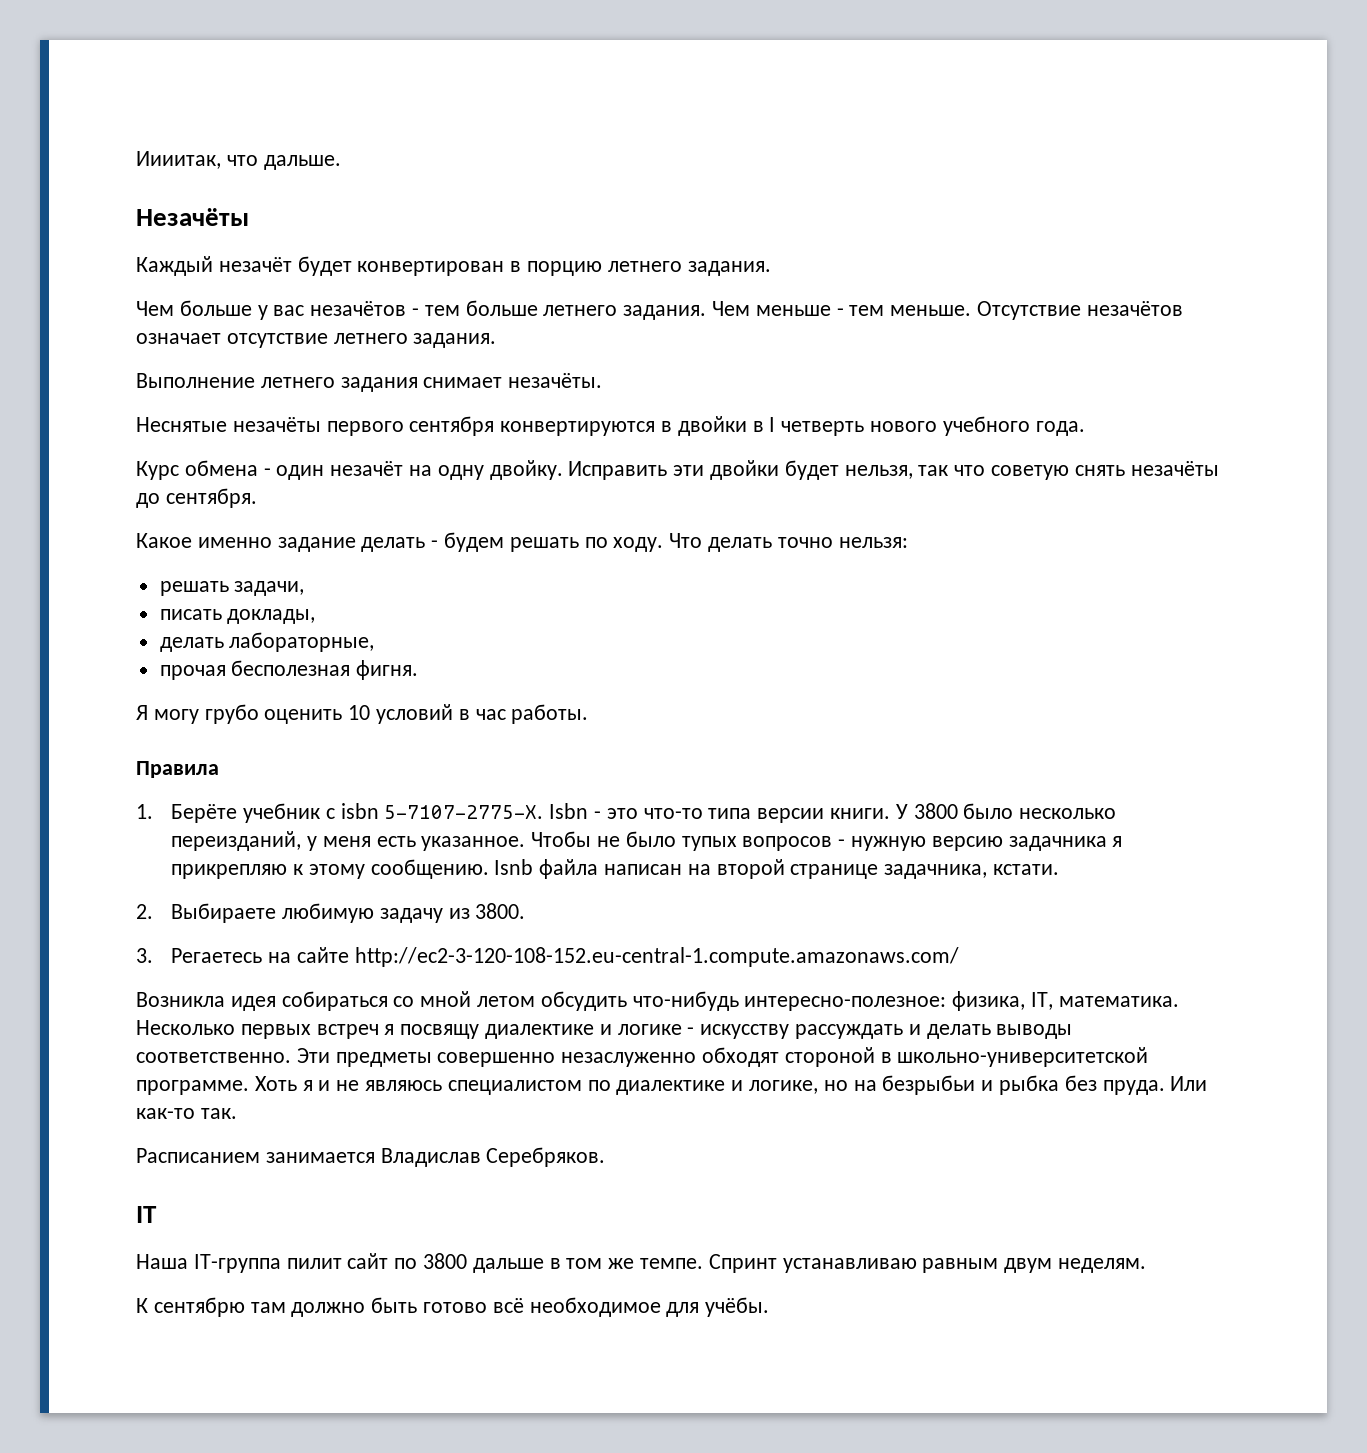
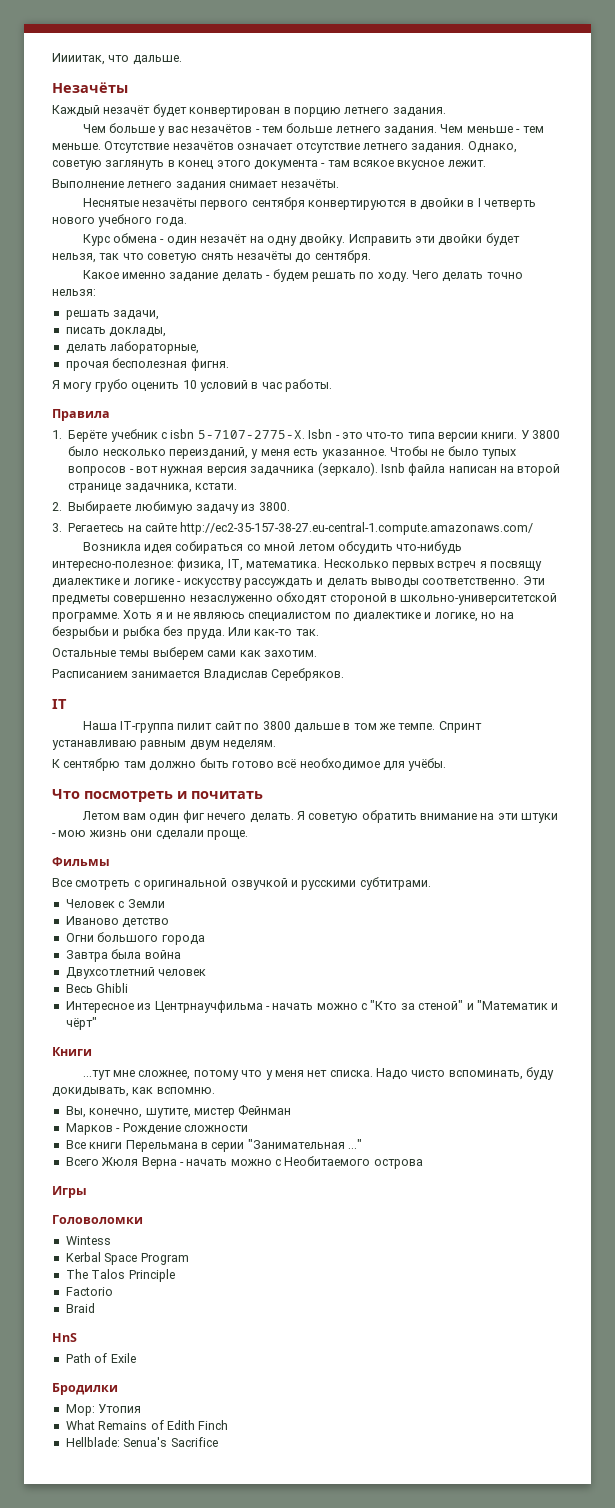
+ Однако, советую заглянуть в конец этого документа - там всякое вкусное лежит.
- Что делать точно нельзя:
+ Чего делать точно нельзя:
- Чтобы не было тупых вопросов - нужную версию задачника я прикрепляю к этому сообщению.
+ Чтобы не было тупых вопросов - вот нужная версия задачника (зеркало).
- 3. Регаетесь на сайте http://ec2-3-120-108-152.eu-central-1.compute.amazonaws.com/
+ 3. Регаетесь на сайте http://ec2-35-157-38-27.eu-central-1.compute.amazonaws.com/
+ Остальные темы выберем сами как захотим.
+ Что посмотреть и почитать
+ Летом вам один фиг нечего делать. Я советую обратить внимание на эти штуки - мою жизнь они сделали проще.
+ Фильмы
+ Все смотреть с оригинальной озвучкой и русскими субтитрами.
+ Человек с Земли
+ Иваново детство
+ Огни большого города
+ Завтра была война
+ Двухсотлетний человек
+ Весь Ghibli
+ Интересное из Центрнаучфильма - начать можно с "Кто за стеной" и "Математик и чёрт"
+ Книги
+ ...тут мне сложнее, потому что у меня нет списка. Надо чисто вспоминать, буду докидывать, как вспомню.
+ Вы, конечно, шутите, мистер Фейнман
+ Марков - Рождение сложности
+ Все книги Перельмана в серии "Занимательная ..."
+ Всего Жюля Верна - начать можно с Необитаемого острова
+ Игры
+ Головоломки
+ Wintess
+ Kerbal Space Program
+ The Talos Principle
+ Factorio
+ Braid
+ HnS
+ Path of Exile
+ Бродилки
+ Мор: Утопия
+ What Remains of Edith Finch
+ Hellblade: Senua's Sacrifice

